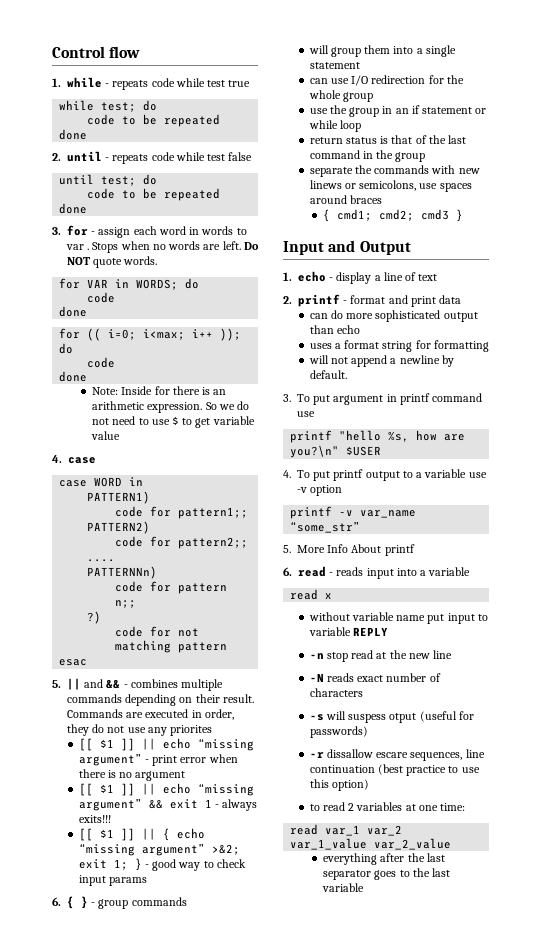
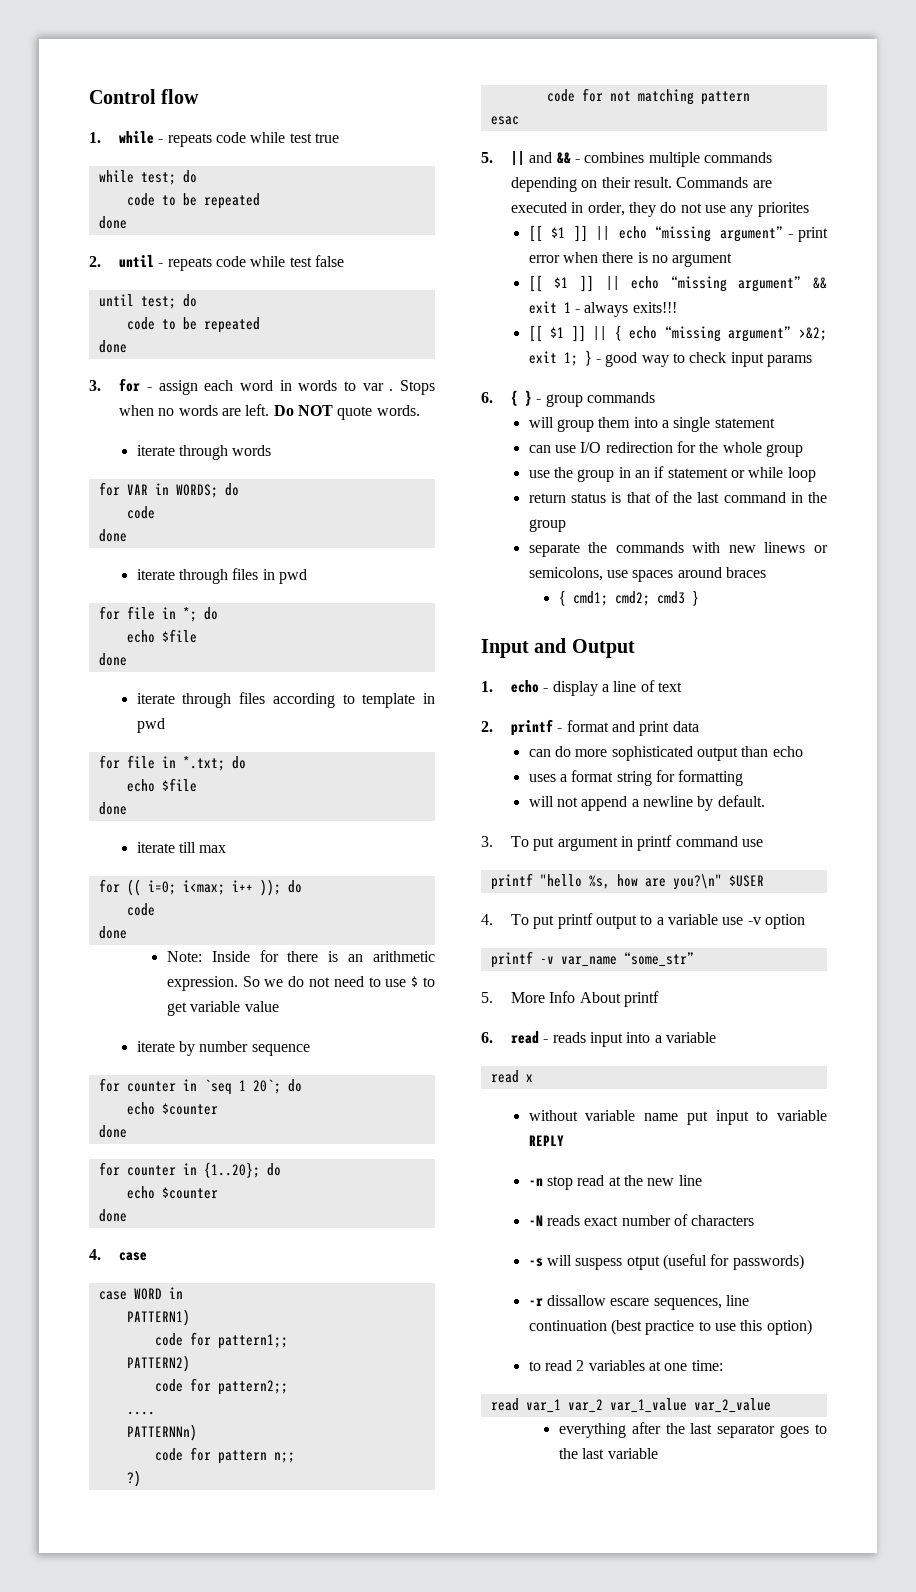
+ iterate through words
+ iterate through files in pwd
+ for file in *; do
+ echo $file
+ done
+ iterate through files according to template in pwd
+ for file in *.txt; do
+ echo $file
+ done
+ iterate till max
+ iterate by number sequence
+ for counter in `seq 1 20`; do
+ echo $counter
+ done
+ for counter in {1..20}; do
+ echo $counter
+ done

